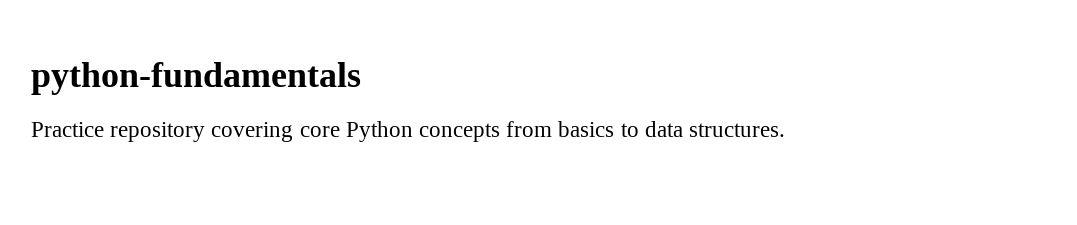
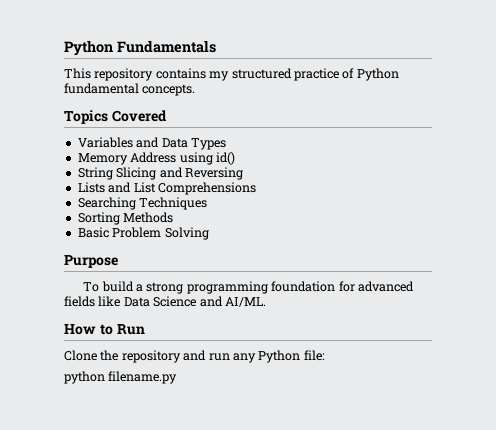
- python-fundamentals
- Practice repository covering core Python concepts from basics to data structures.
+ Python Fundamentals
+ This repository contains my structured practice of Python fundamental concepts.
+ Topics Covered
+ Variables and Data Types
+ Memory Address using id()
+ String Slicing and Reversing
+ Lists and List Comprehensions
+ Searching Techniques
+ Sorting Methods
+ Basic Problem Solving
+ Purpose
+ To build a strong programming foundation for advanced fields like Data Science and AI/ML.
+ How to Run
+ Clone the repository and run any Python file:
+ python filename.py

